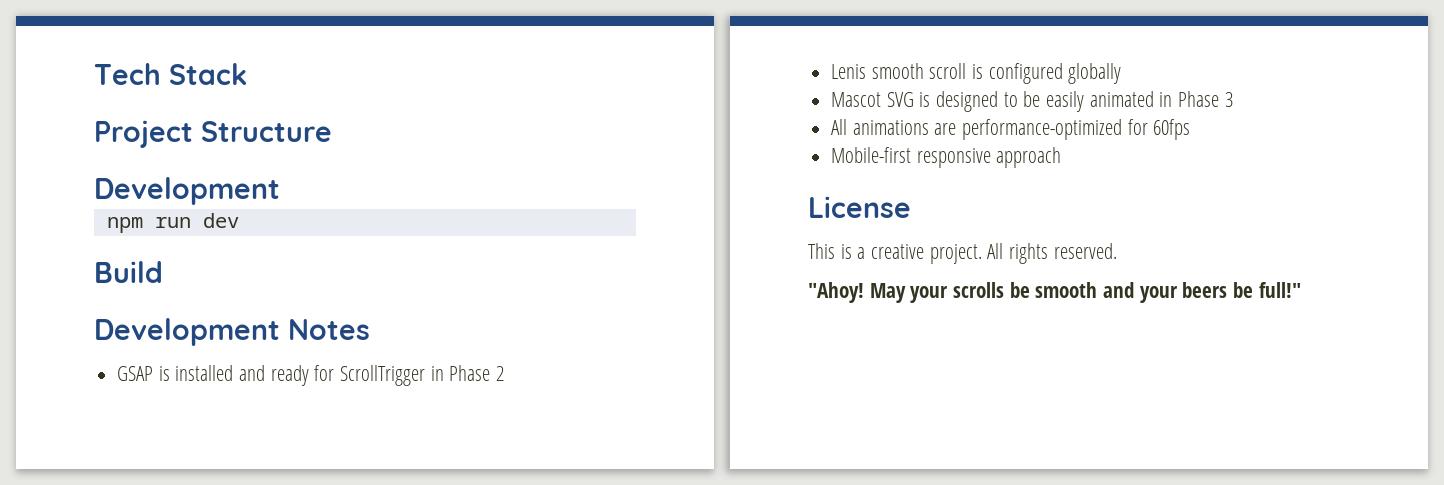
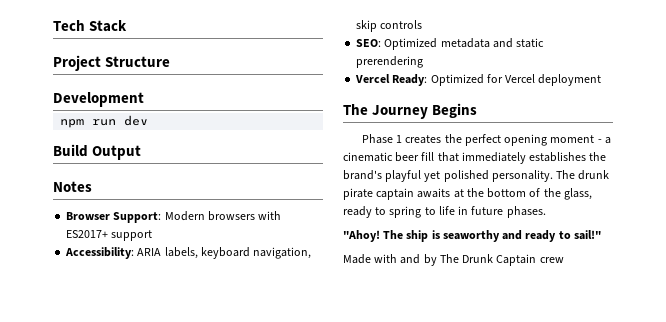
- Build
- Development Notes
+ Build Output
+ Notes
- GSAP is installed and ready for ScrollTrigger in Phase 2
- Lenis smooth scroll is configured globally
- Mascot SVG is designed to be easily animated in Phase 3
- All animations are performance-optimized for 60fps
- Mobile-first responsive approach
- License
- This is a creative project. All rights reserved.
- "Ahoy! May your scrolls be smooth and your beers be full!"
+ Browser Support: Modern browsers with ES2017+ support
+ Accessibility: ARIA labels, keyboard navigation, skip controls
+ SEO: Optimized metadata and static prerendering
+ Vercel Ready: Optimized for Vercel deployment
+ The Journey Begins
+ Phase 1 creates the perfect opening moment - a cinematic beer fill that immediately establishes the brand's playful yet polished personality. The drunk pirate captain awaits at the bottom of the glass, ready to spring to life in future phases.
+ "Ahoy! The ship is seaworthy and ready to sail!"
+ Made with and by The Drunk Captain crew

